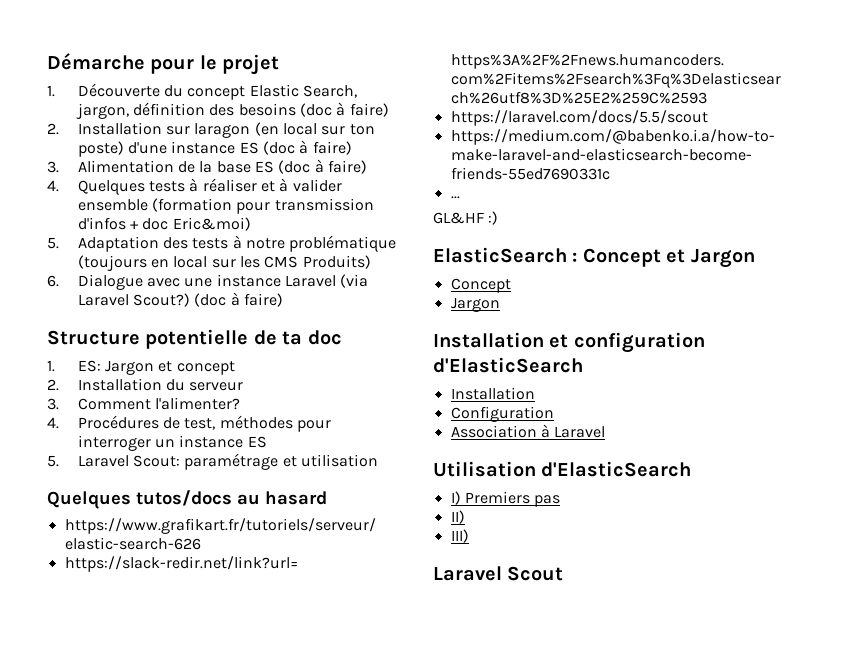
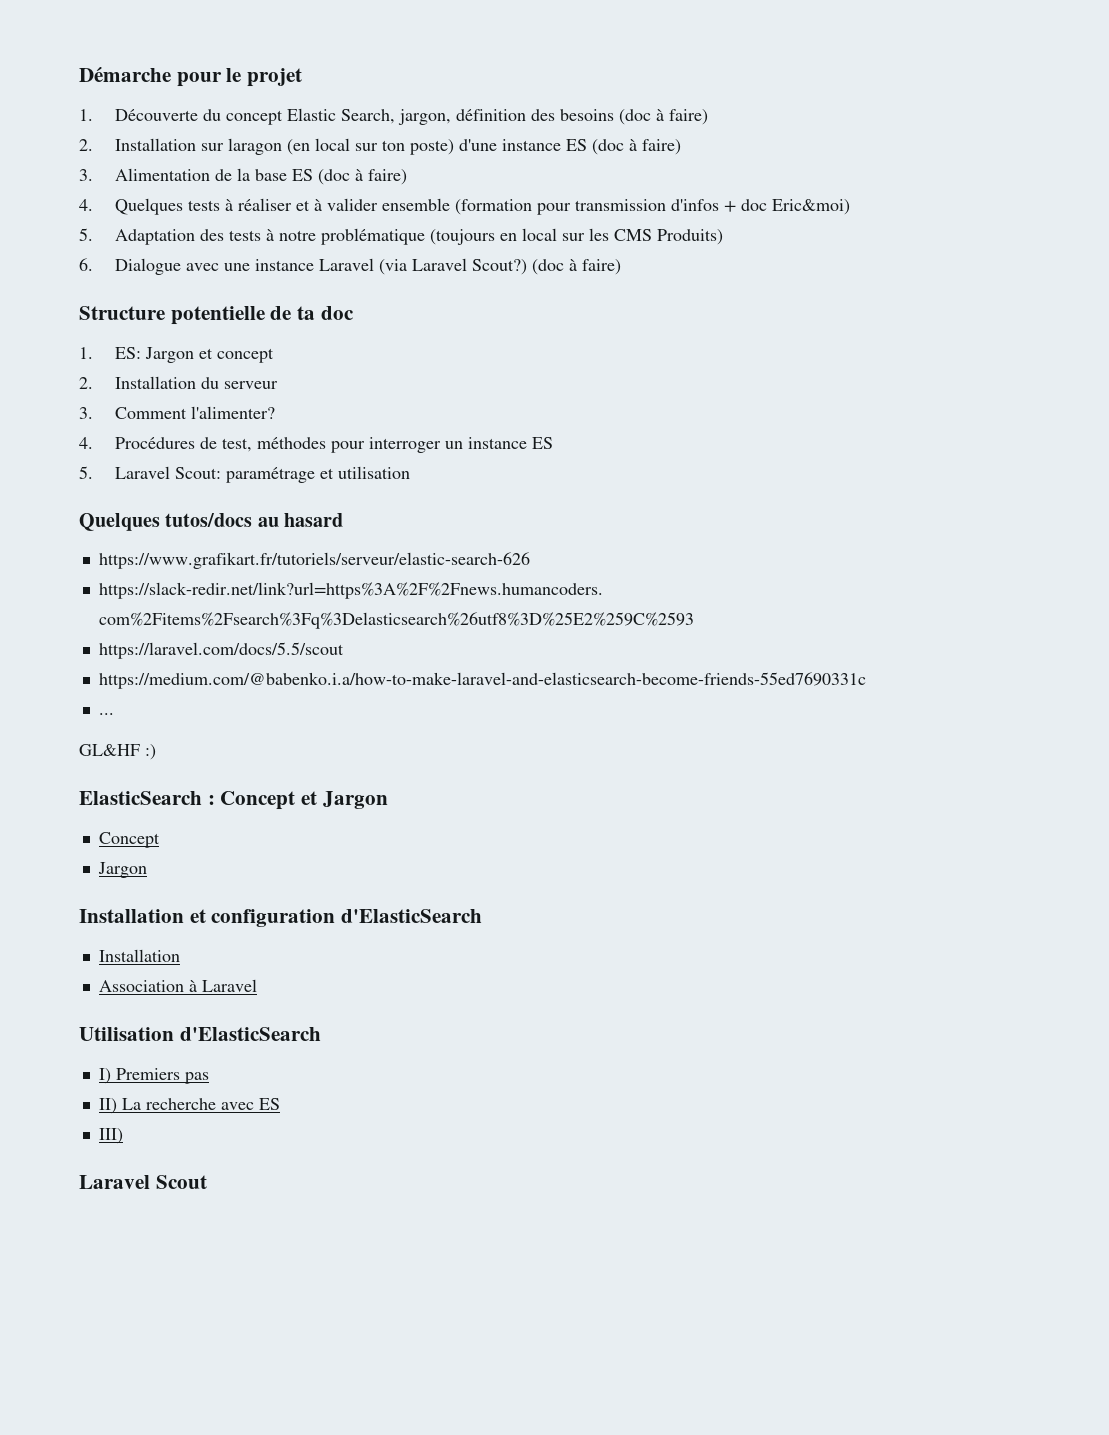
- Configuration
- II)
+ II) La recherche avec ES

